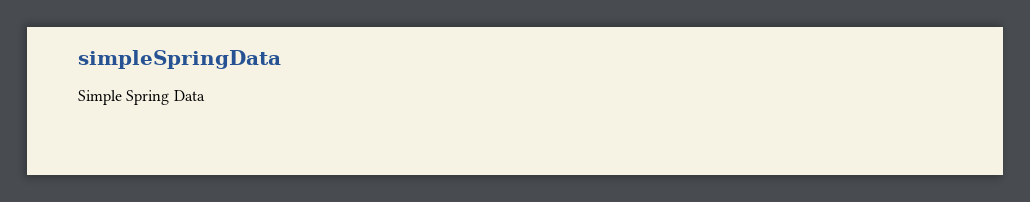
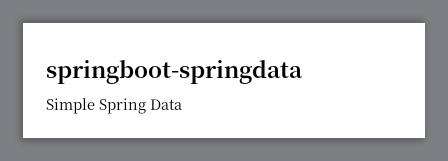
- simpleSpringData
+ springboot-springdata

